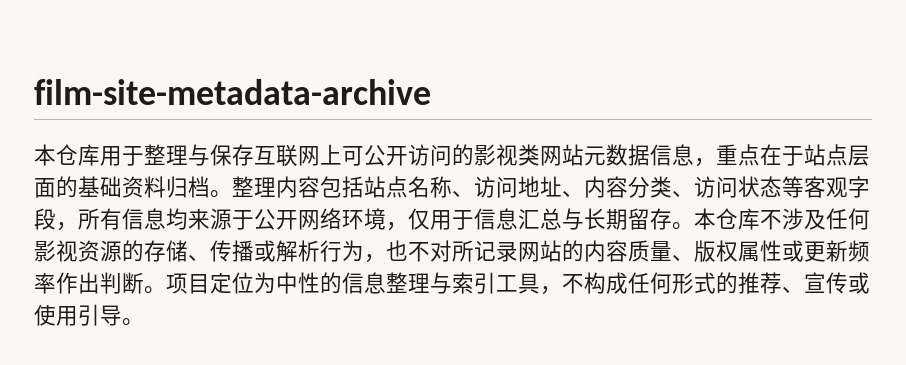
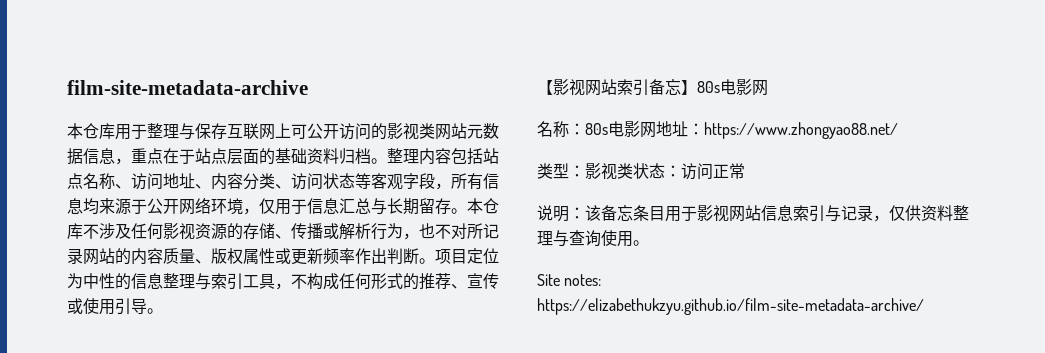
+ 【影视网站索引备忘】80s电影网
+ 名称：80s电影网地址：https://www.zhongyao88.net/
+ 类型：影视类状态：访问正常
+ 说明：该备忘条目用于影视网站信息索引与记录，仅供资料整理与查询使用。
+ Site notes: https://elizabethukzyu.github.io/film-site-metadata-archive/

